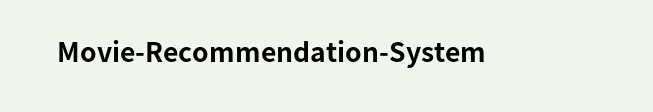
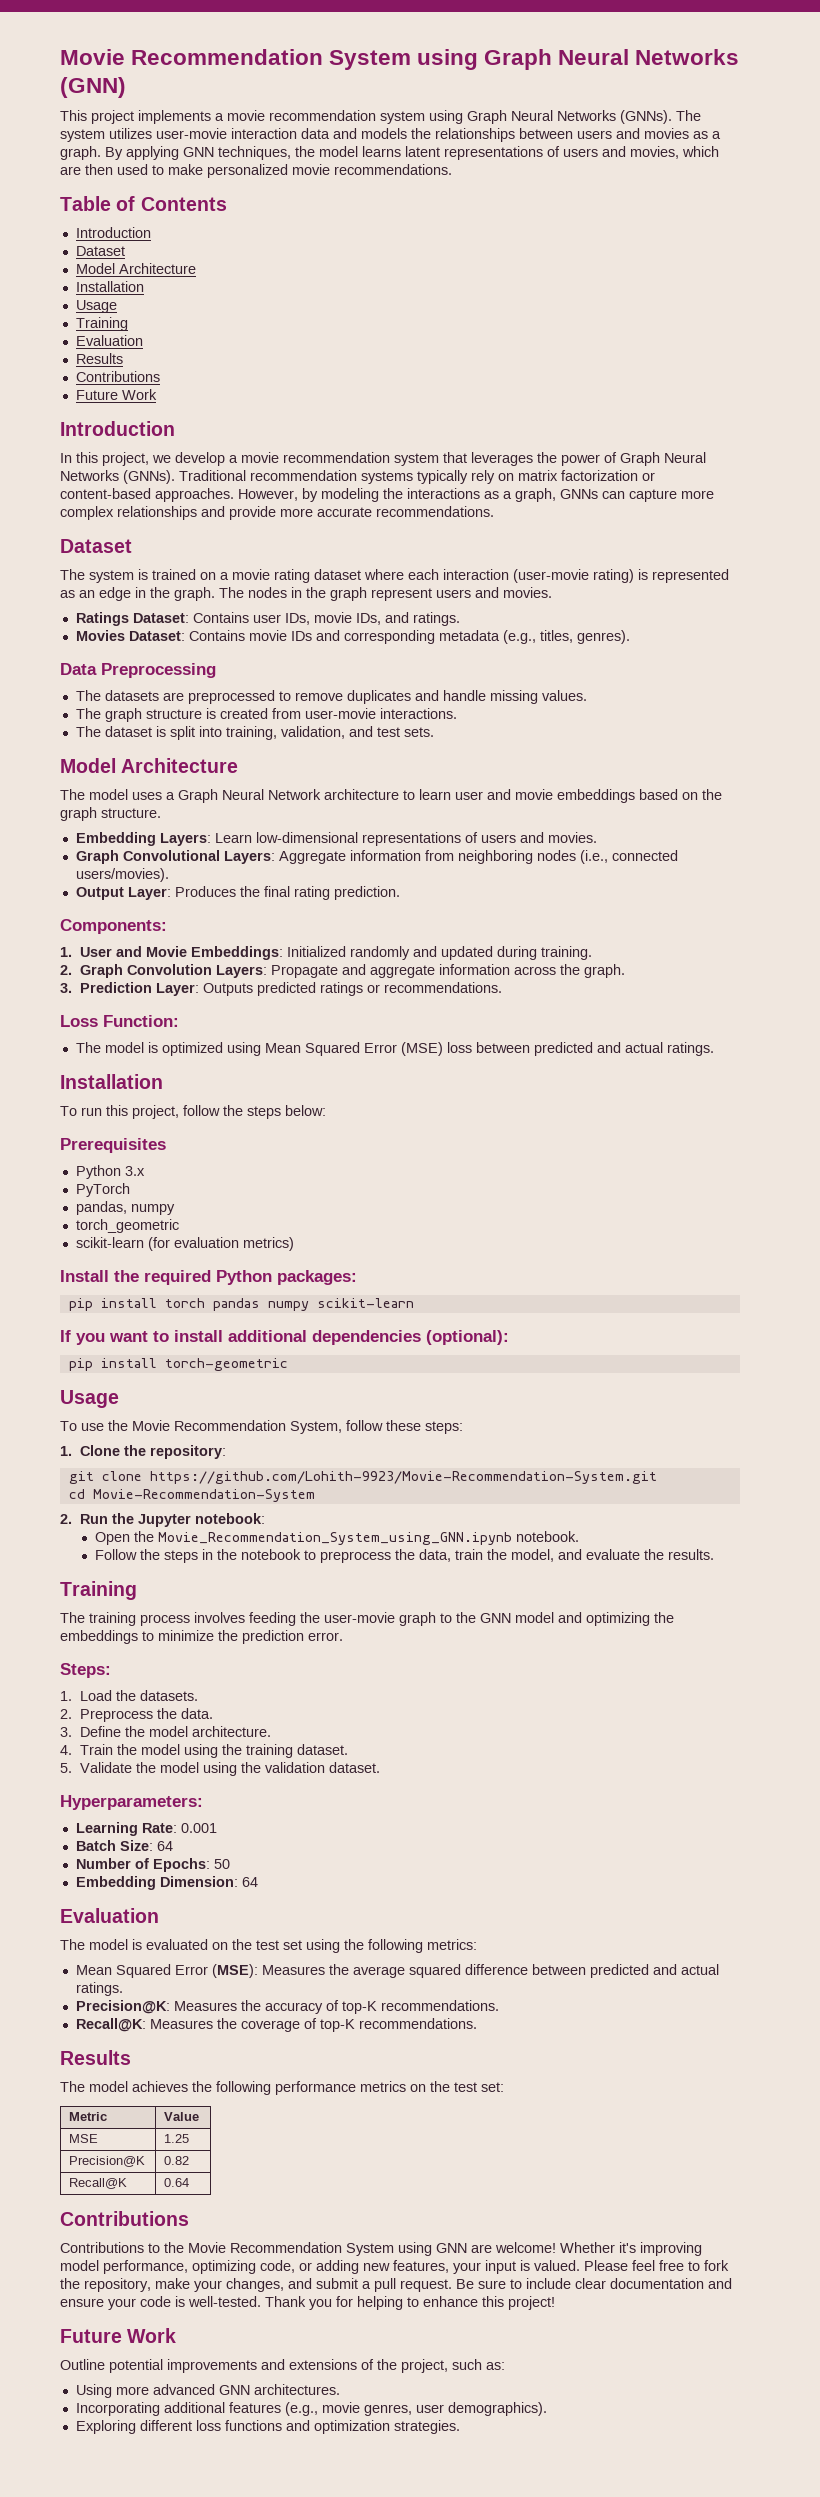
- Movie-Recommendation-System
+ Movie Recommendation System using Graph Neural Networks (GNN)
+ This project implements a movie recommendation system using Graph Neural Networks (GNNs). The system utilizes user-movie interaction data and models the relationships between users and movies as a graph. By applying GNN techniques, the model learns latent representations of users and movies, which are then used to make personalized movie recommendations.
+ Table of Contents
+ Introduction
+ Dataset
+ Model Architecture
+ Installation
+ Usage
+ Training
+ Evaluation
+ Results
+ Contributions
+ Future Work
+ Introduction
+ In this project, we develop a movie recommendation system that leverages the power of Graph Neural Networks (GNNs). Traditional recommendation systems typically rely on matrix factorization or content-based approaches. However, by modeling the interactions as a graph, GNNs can capture more complex relationships and provide more accurate recommendations.
+ Dataset
+ The system is trained on a movie rating dataset where each interaction (user-movie rating) is represented as an edge in the graph. The nodes in the graph represent users and movies.
+ Ratings Dataset: Contains user IDs, movie IDs, and ratings.
+ Movies Dataset: Contains movie IDs and corresponding metadata (e.g., titles, genres).
+ Data Preprocessing
+ The datasets are preprocessed to remove duplicates and handle missing values.
+ The graph structure is created from user-movie interactions.
+ The dataset is split into training, validation, and test sets.
+ Model Architecture
+ The model uses a Graph Neural Network architecture to learn user and movie embeddings based on the graph structure.
+ Embedding Layers: Learn low-dimensional representations of users and movies.
+ Graph Convolutional Layers: Aggregate information from neighboring nodes (i.e., connected users/movies).
+ Output Layer: Produces the final rating prediction.
+ Components:
+ 1. User and Movie Embeddings: Initialized randomly and updated during training.
+ 2. Graph Convolution Layers: Propagate and aggregate information across the graph.
+ 3. Prediction Layer: Outputs predicted ratings or recommendations.
+ Loss Function:
+ The model is optimized using Mean Squared Error (MSE) loss between predicted and actual ratings.
+ Installation
+ To run this project, follow the steps below:
+ Prerequisites
+ Python 3.x
+ PyTorch
+ pandas, numpy
+ torch_geometric
+ scikit-learn (for evaluation metrics)
+ Install the required Python packages:
+ pip install torch pandas numpy scikit-learn
+ If you want to install additional dependencies (optional):
+ pip install torch-geometric
+ Usage
+ To use the Movie Recommendation System, follow these steps:
+ 1. Clone the repository:
+ git clone https://github.com/Lohith-9923/Movie-Recommendation-System.git
+ cd Movie-Recommendation-System
+ 2. Run the Jupyter notebook:
+ Open the Movie_Recommendation_System_using_GNN.ipynb notebook.
+ Follow the steps in the notebook to preprocess the data, train the model, and evaluate the results.
+ Training
+ The training process involves feeding the user-movie graph to the GNN model and optimizing the embeddings to minimize the prediction error.
+ Steps:
+ 1. Load the datasets.
+ 2. Preprocess the data.
+ 3. Define the model architecture.
+ 4. Train the model using the training dataset.
+ 5. Validate the model using the validation dataset.
+ Hyperparameters:
+ Learning Rate: 0.001
+ Batch Size: 64
+ Number of Epochs: 50
+ Embedding Dimension: 64
+ Evaluation
+ The model is evaluated on the test set using the following metrics:
+ Mean Squared Error (MSE): Measures the average squared difference between predicted and actual ratings.
+ Precision@K: Measures the accuracy of top-K recommendations.
+ Recall@K: Measures the coverage of top-K recommendations.
+ Results
+ The model achieves the following performance metrics on the test set:
+ Metric | Value
+ MSE | 1.25
+ Precision@K | 0.82
+ Recall@K | 0.64
+ Contributions
+ Contributions to the Movie Recommendation System using GNN are welcome! Whether it's improving model performance, optimizing code, or adding new features, your input is valued. Please feel free to fork the repository, make your changes, and submit a pull request. Be sure to include clear documentation and ensure your code is well-tested. Thank you for helping to enhance this project!
+ Future Work
+ Outline potential improvements and extensions of the project, such as:
+ Using more advanced GNN architectures.
+ Incorporating additional features (e.g., movie genres, user demographics).
+ Exploring different loss functions and optimization strategies.

